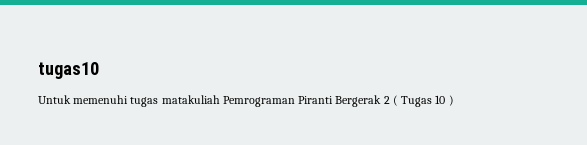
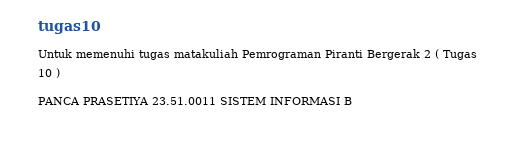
+ PANCA PRASETIYA 23.51.0011 SISTEM INFORMASI B

